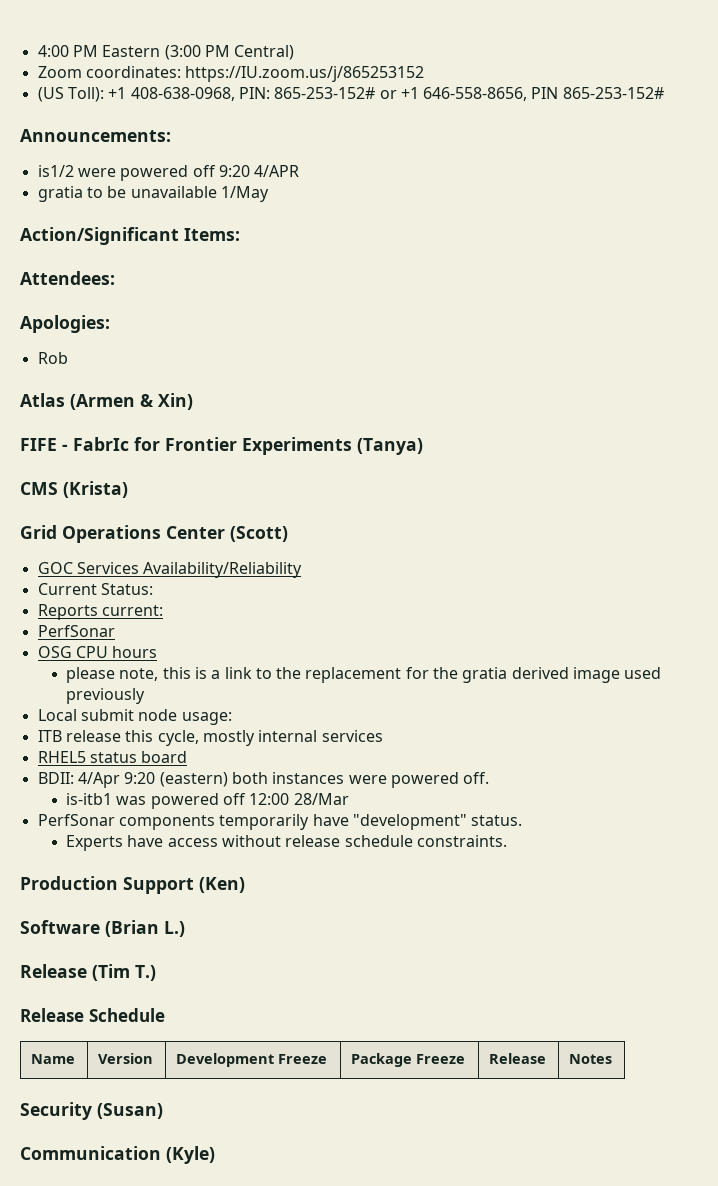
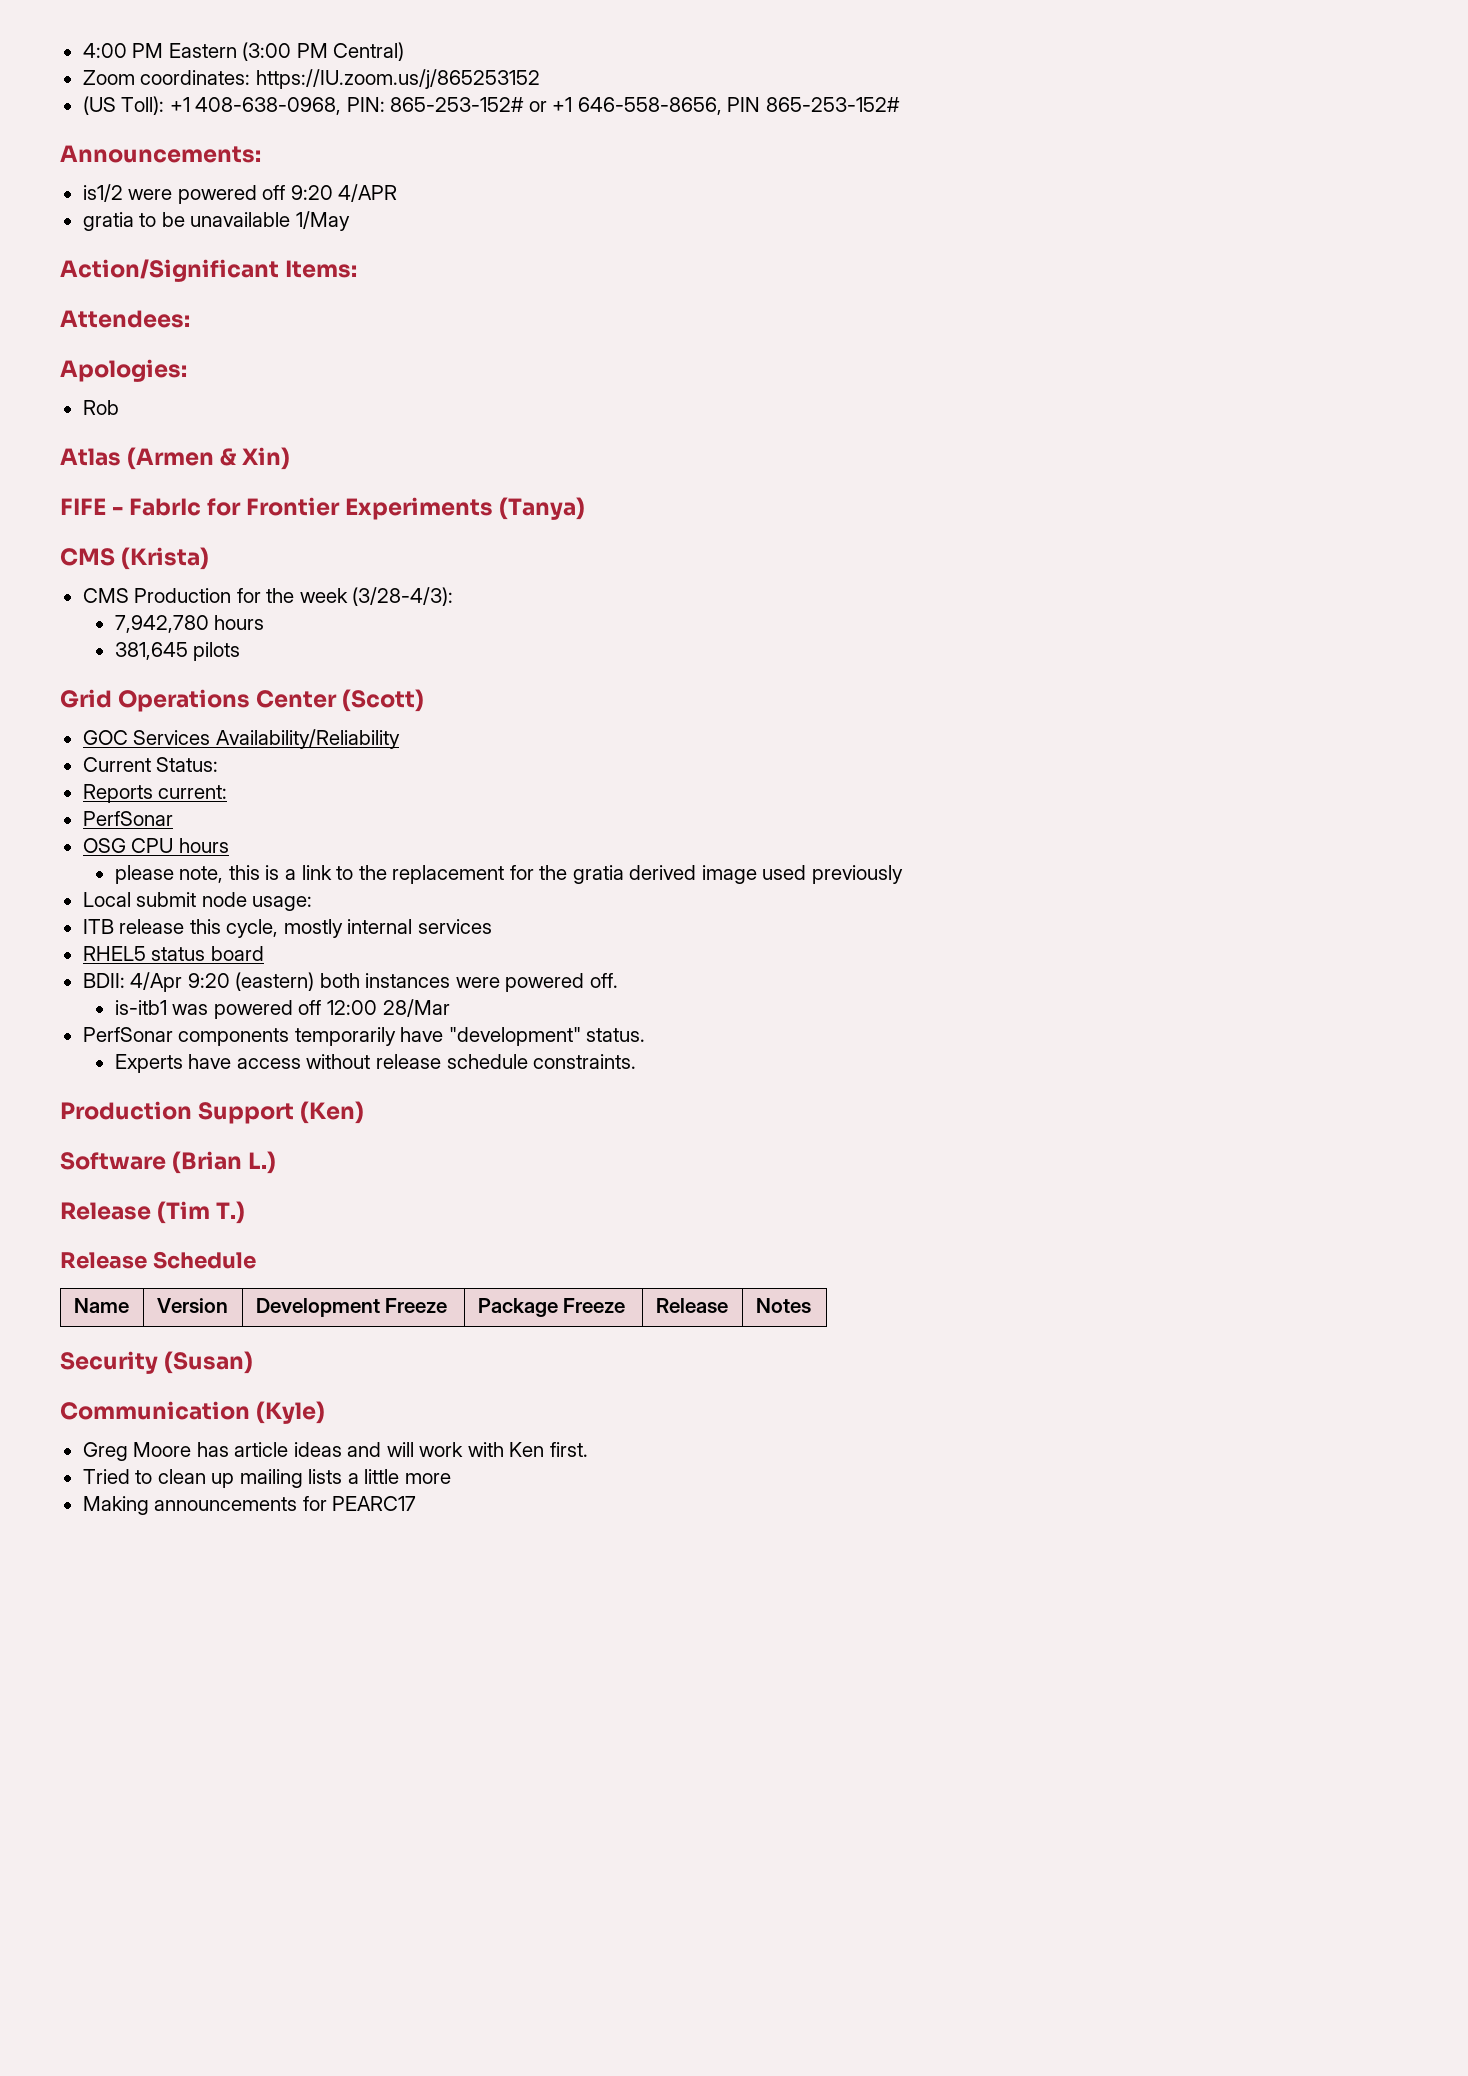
+ CMS Production for the week (3/28-4/3):
+ 7,942,780 hours
+ 381,645 pilots
+ Greg Moore has article ideas and will work with Ken first.
+ Tried to clean up mailing lists a little more
+ Making announcements for PEARC17

